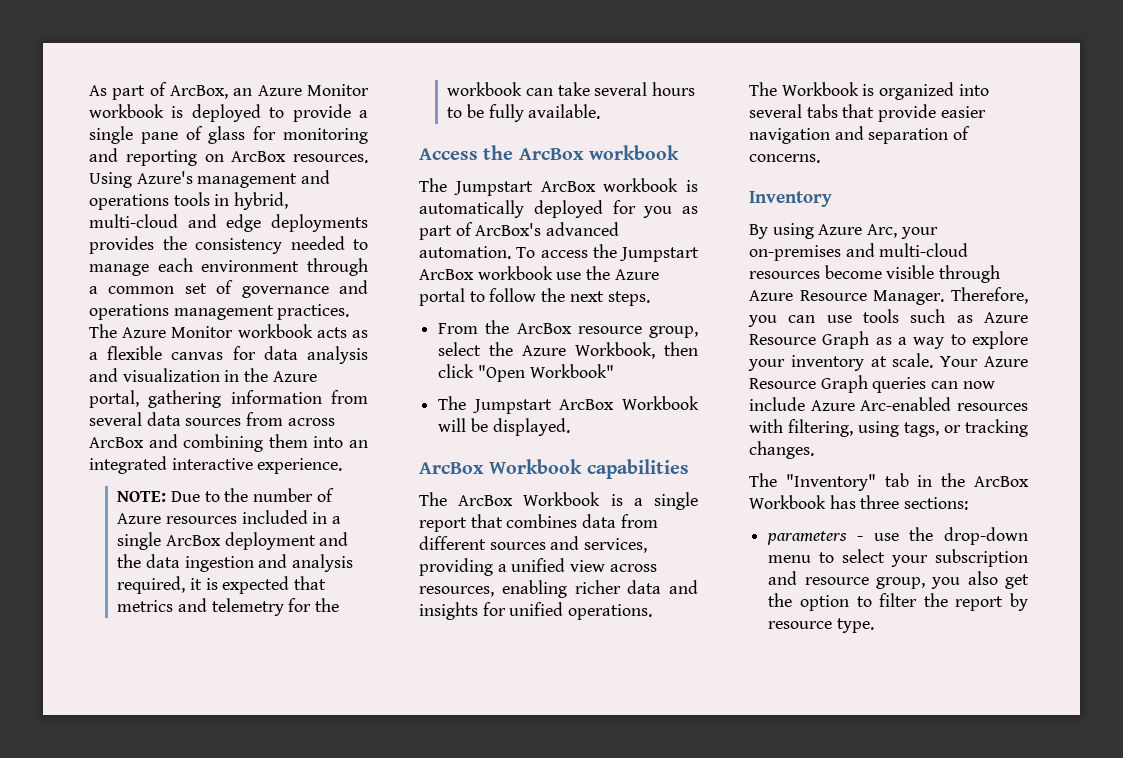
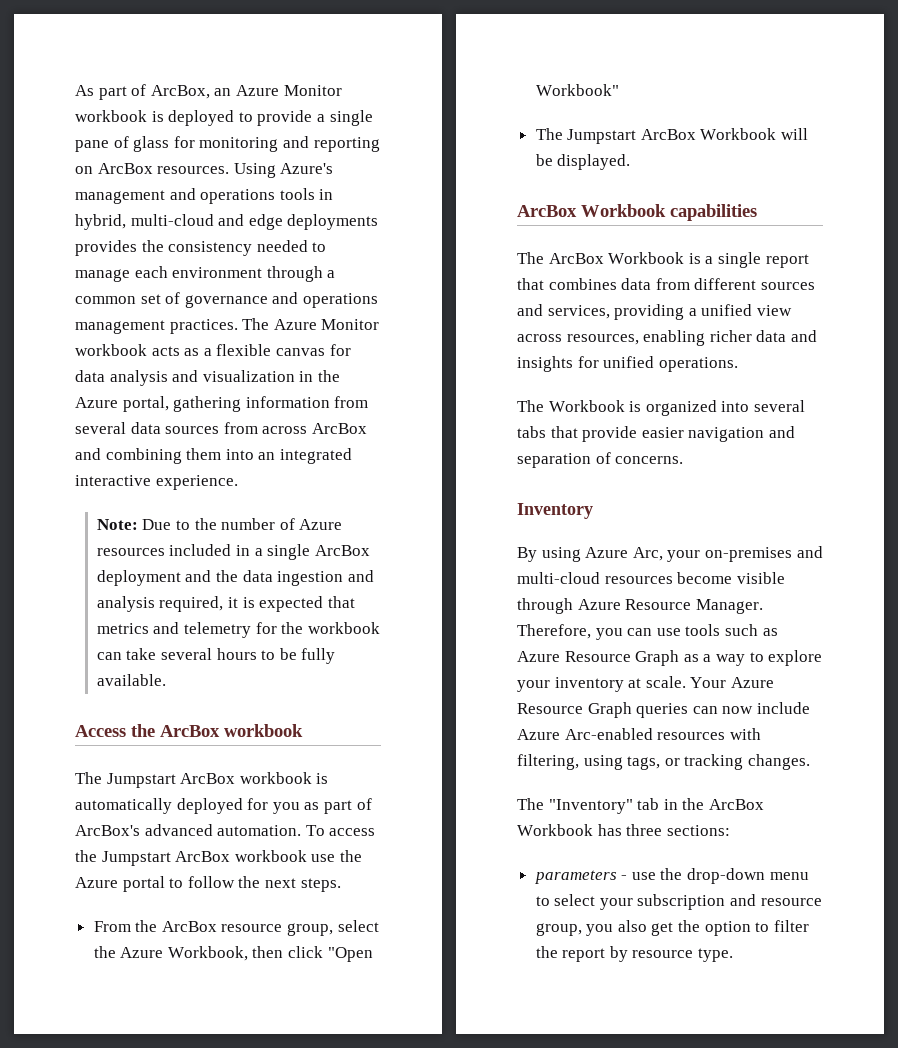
- NOTE: Due to the number of Azure resources included in a single ArcBox deployment and the data ingestion and analysis required, it is expected that metrics and telemetry for the workbook can take several hours to be fully available.
+ Note: Due to the number of Azure resources included in a single ArcBox deployment and the data ingestion and analysis required, it is expected that metrics and telemetry for the workbook can take several hours to be fully available.

